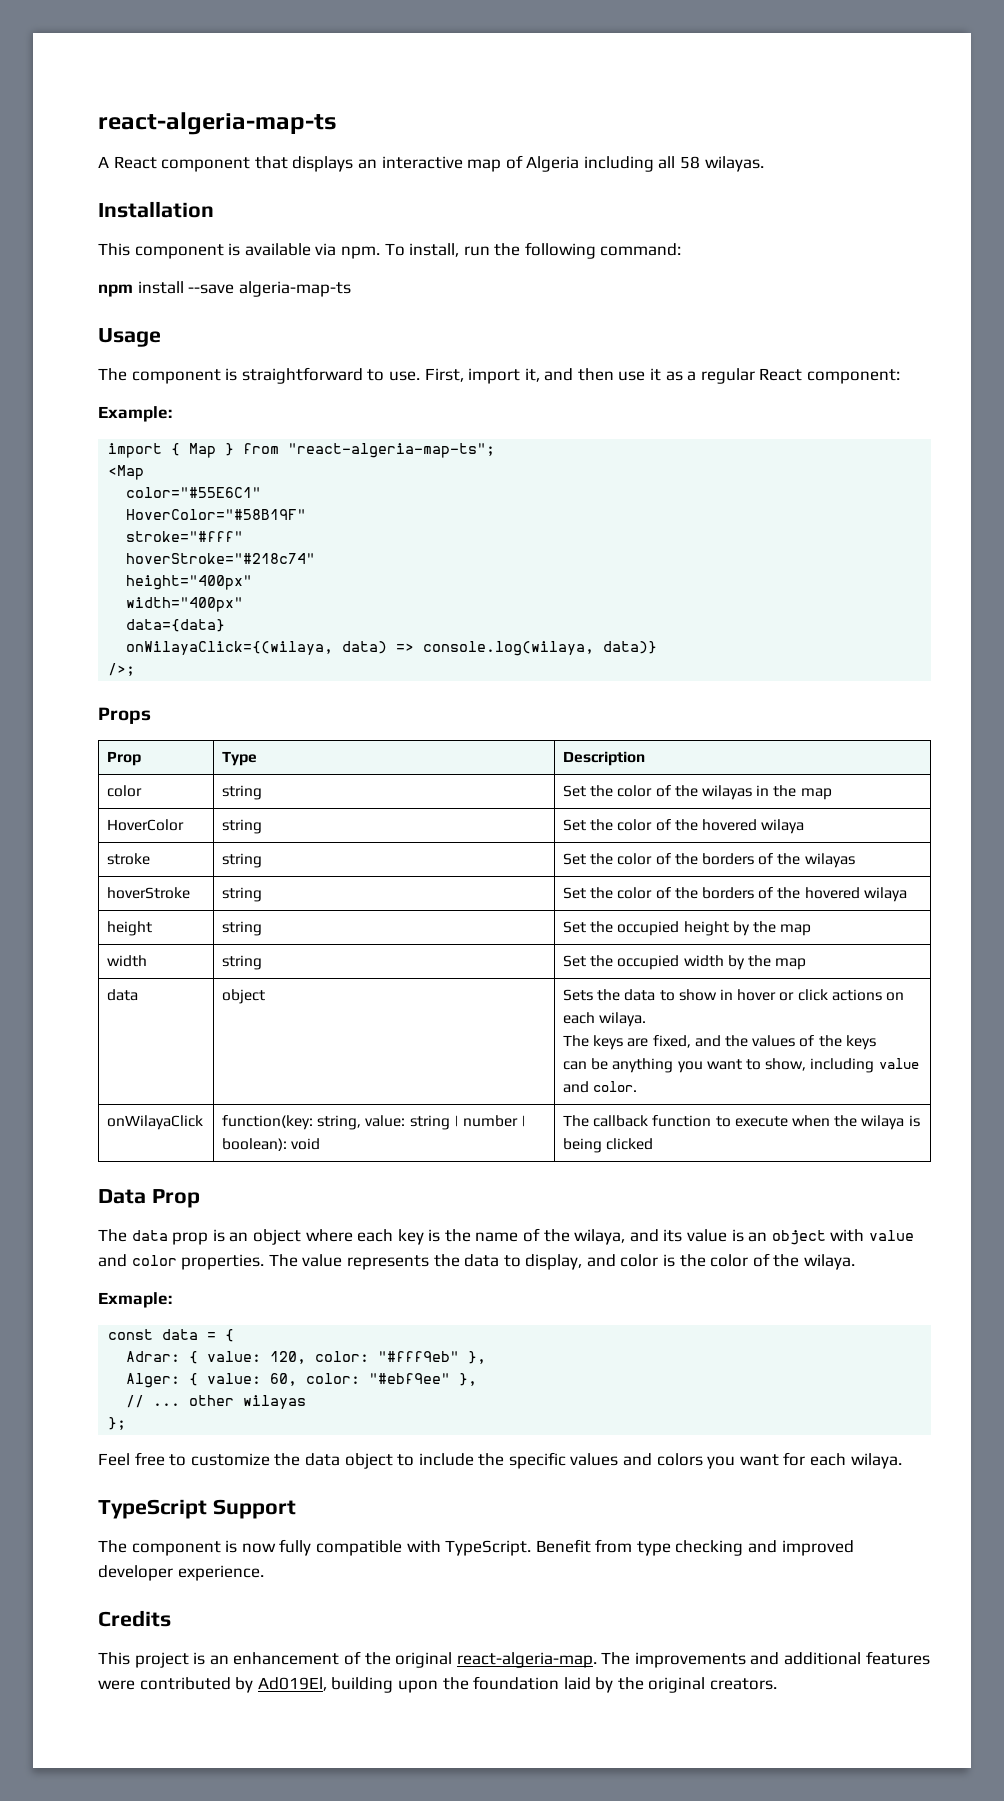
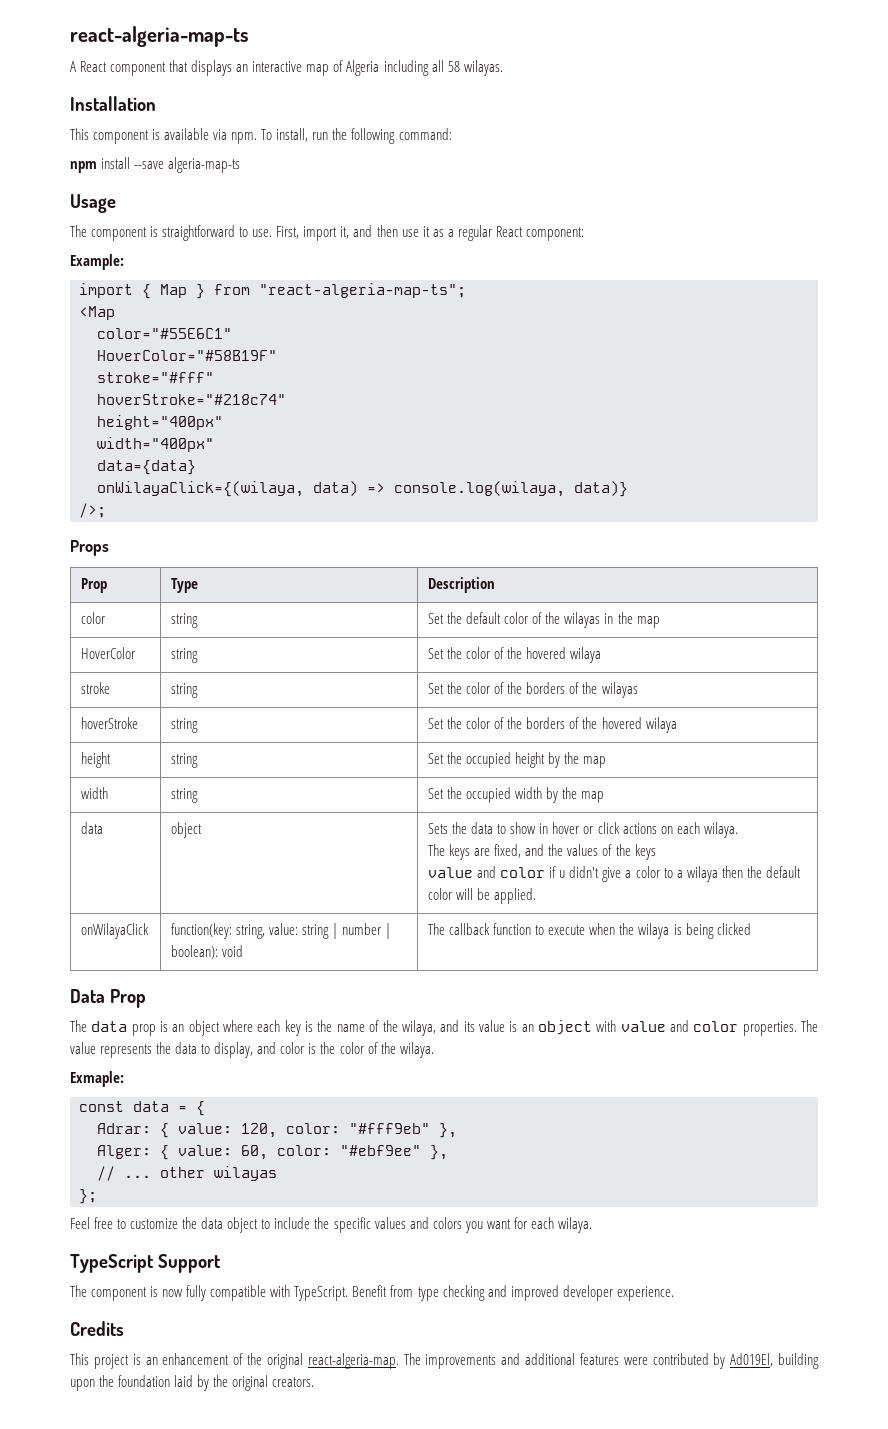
- color | string | Set the color of the wilayas in the map
+ color | string | Set the default color of the wilayas in the map
- can be anything you want to show, including value and color.
+ value and color if u didn't give a color to a wilaya then the default color will be applied.

